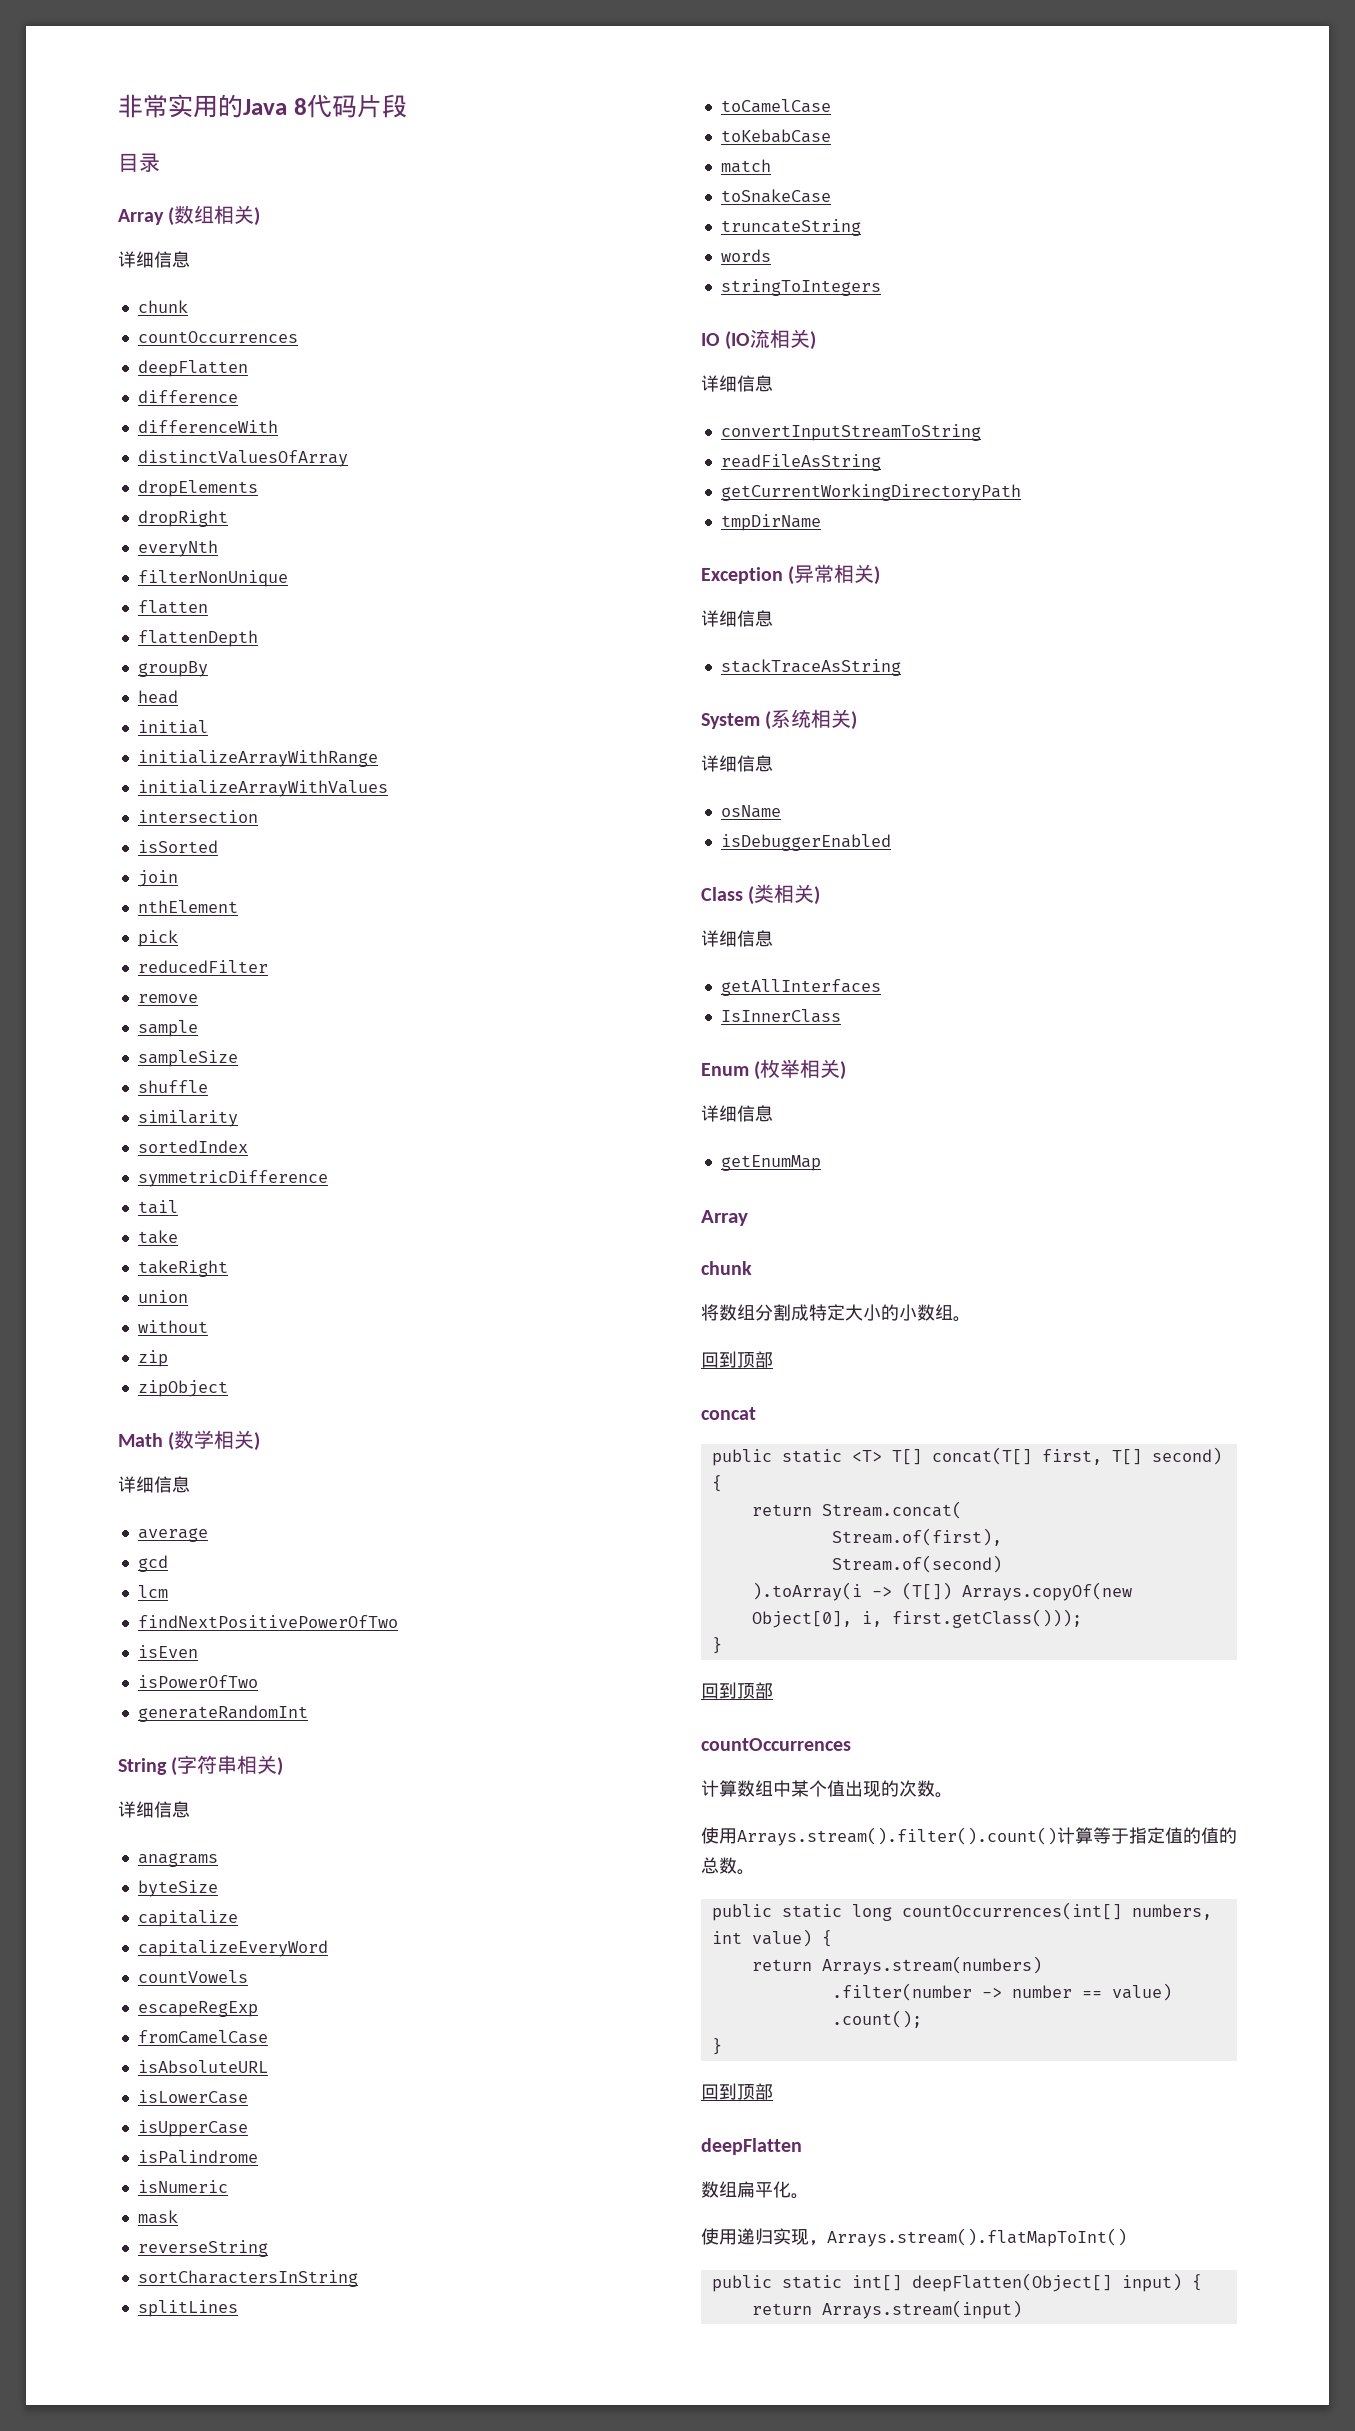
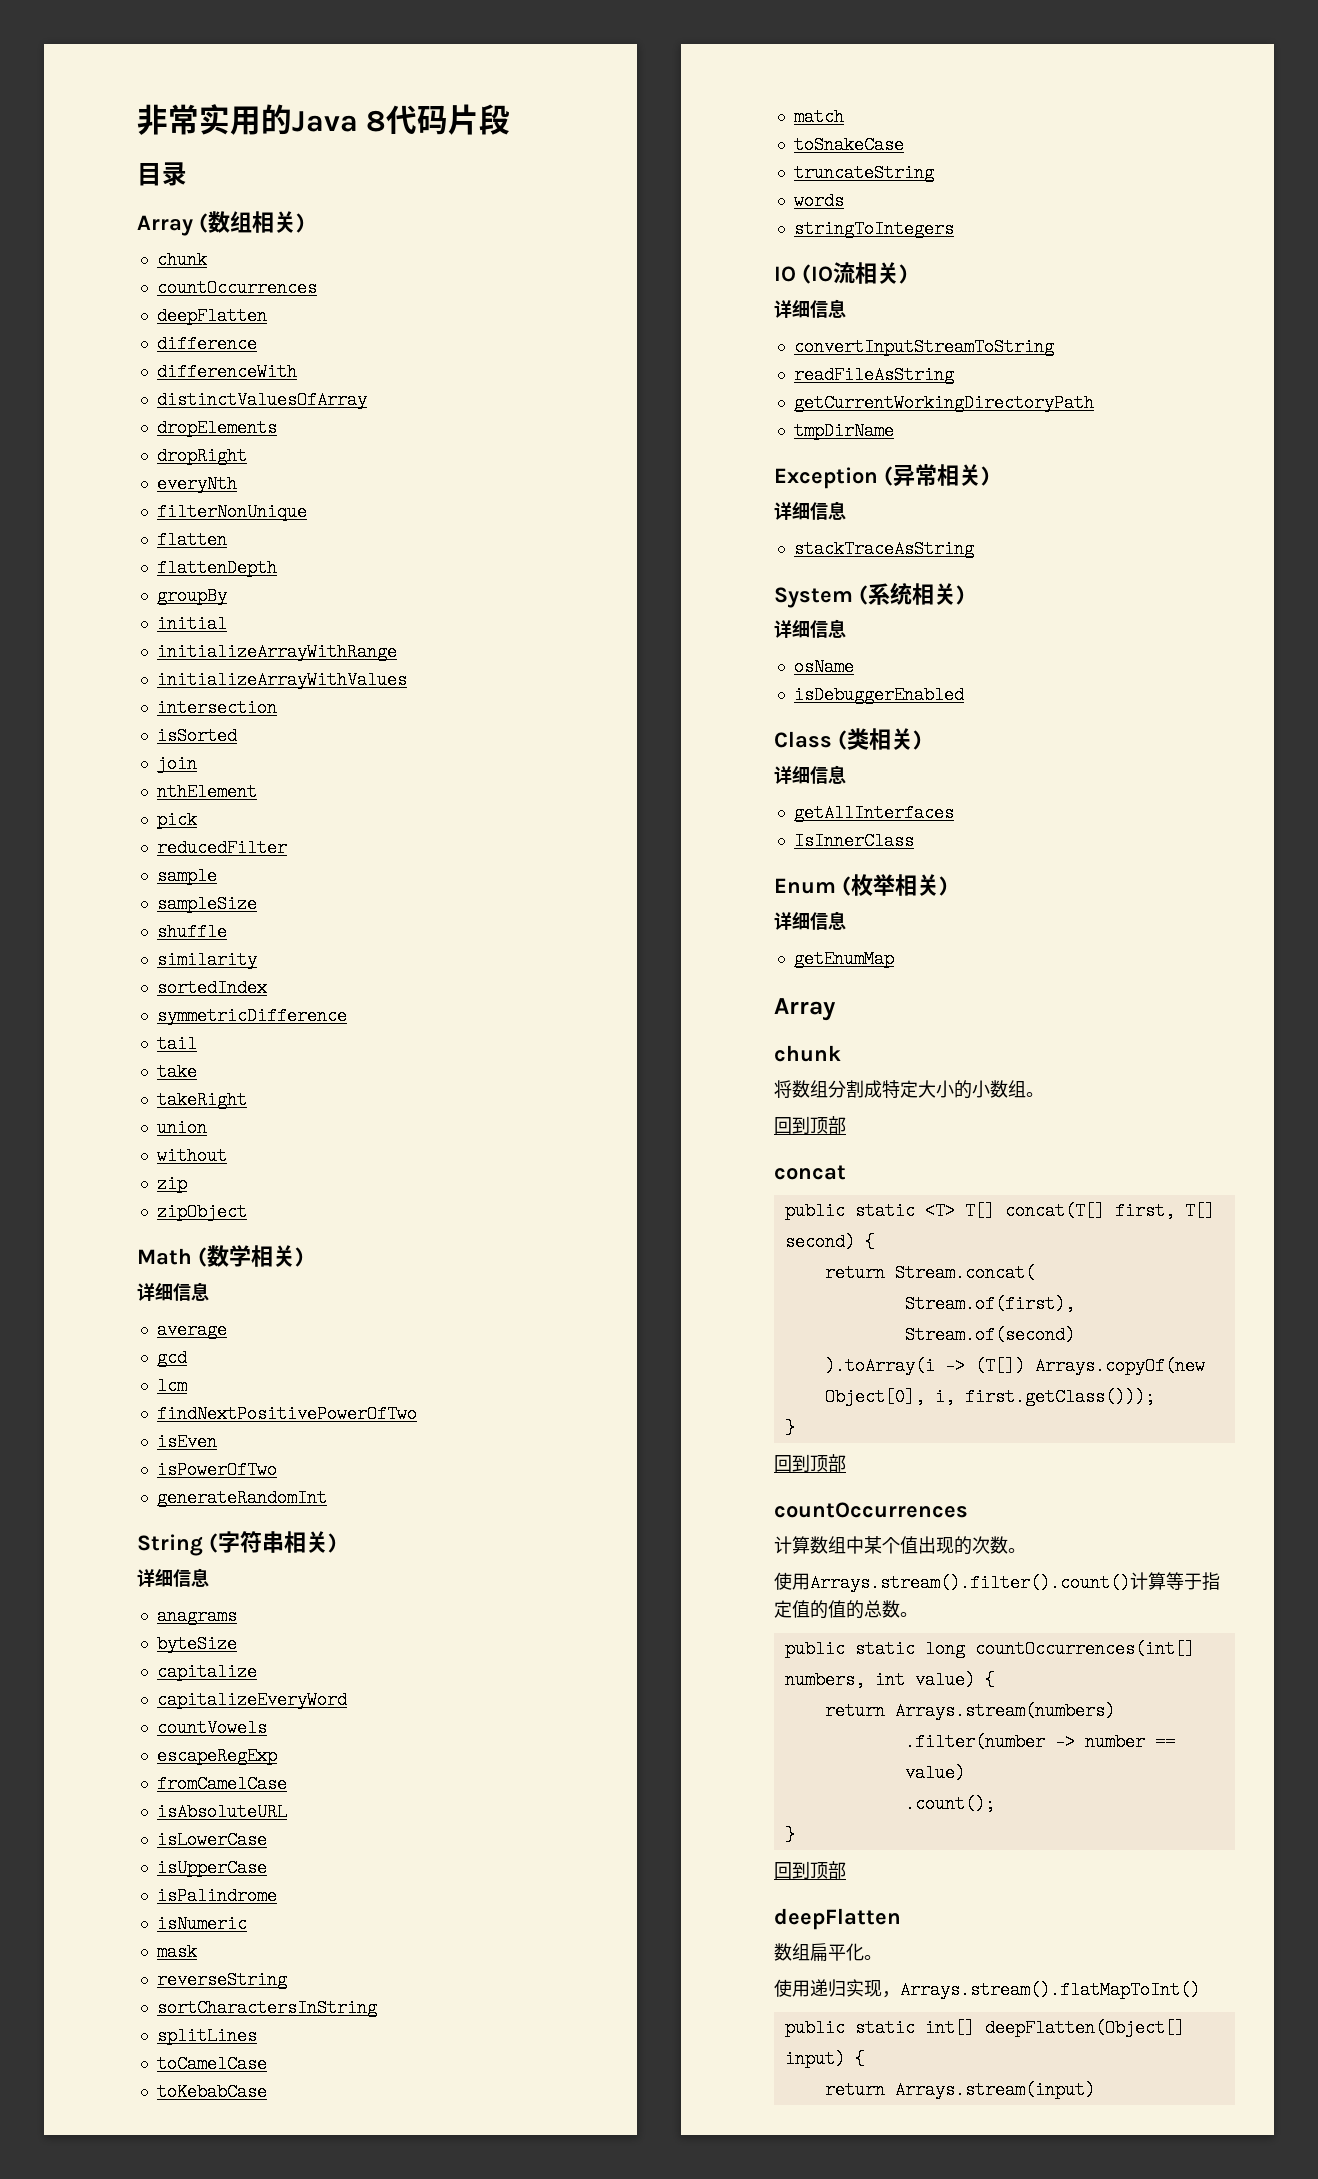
  Array (数组相关)
- 详细信息
- head
- remove

